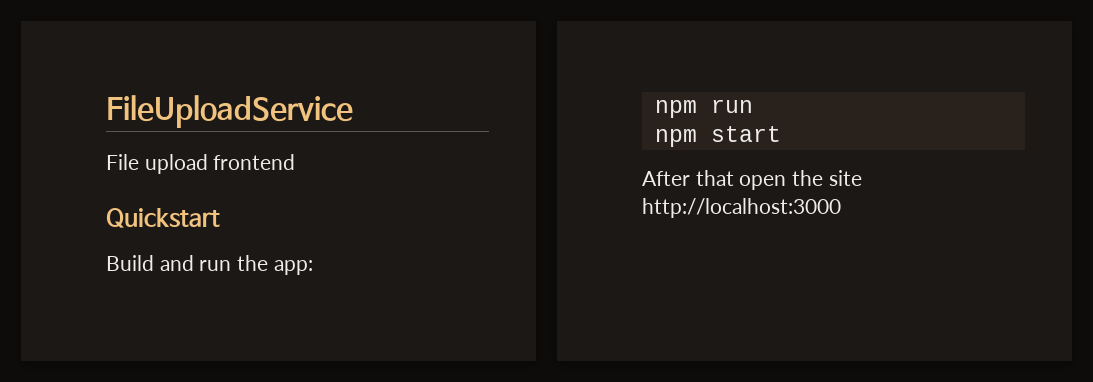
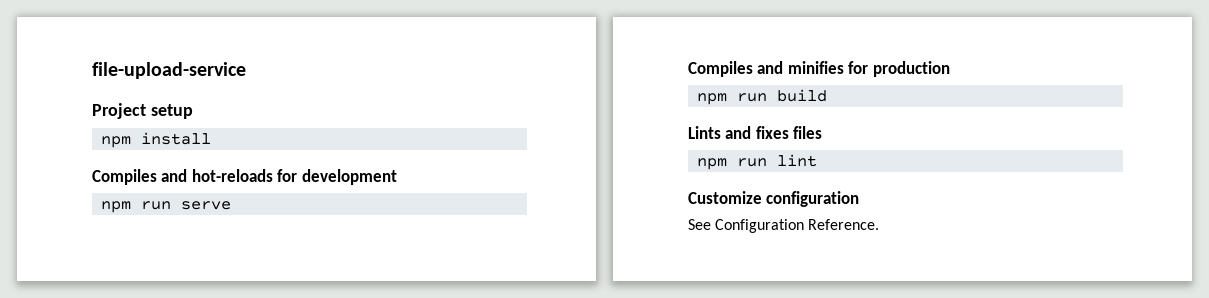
- FileUploadService
- File upload frontend
- Quickstart
- Build and run the app:
- npm run
- npm start
- After that open the site http://localhost:3000
+ file-upload-service
+ Project setup
+ npm install
+ Compiles and hot-reloads for development
+ npm run serve
+ Compiles and minifies for production
+ npm run build
+ Lints and fixes files
+ npm run lint
+ Customize configuration
+ See Configuration Reference.

